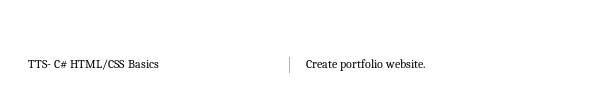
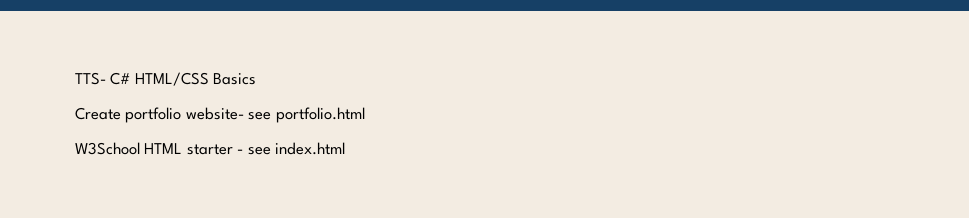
- Create portfolio website.
+ Create portfolio website- see portfolio.html
+ W3School HTML starter - see index.html

